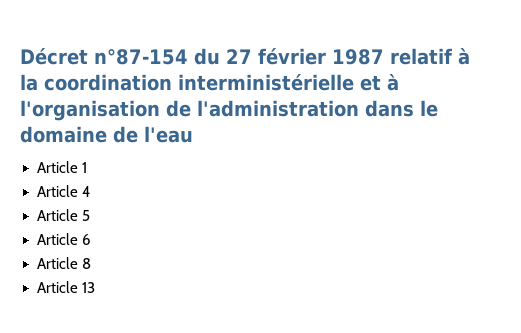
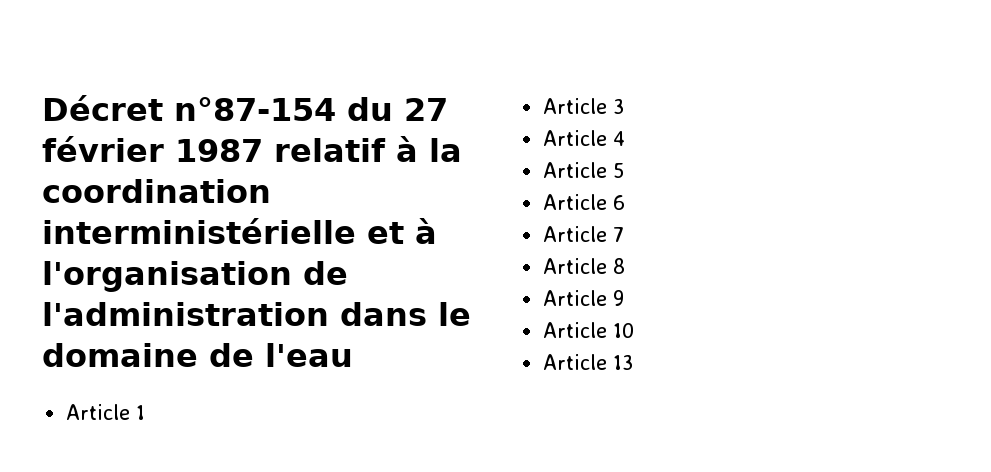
+ Article 3
+ Article 7
+ Article 9
+ Article 10

